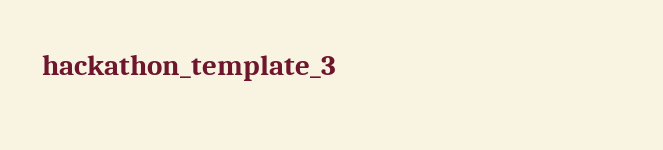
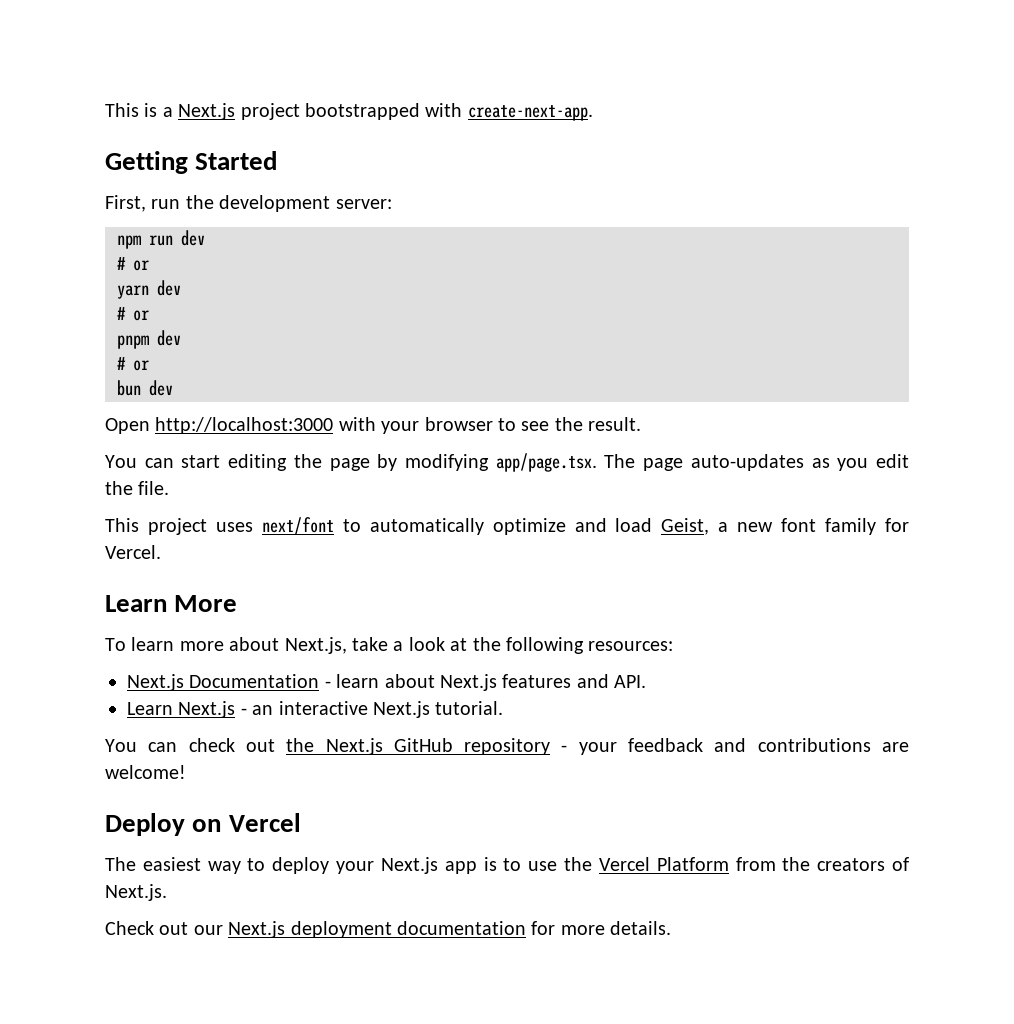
- hackathon_template_3
+ This is a Next.js project bootstrapped with create-next-app.
+ Getting Started
+ First, run the development server:
+ npm run dev
+ # or
+ yarn dev
+ # or
+ pnpm dev
+ # or
+ bun dev
+ Open http://localhost:3000 with your browser to see the result.
+ You can start editing the page by modifying app/page.tsx. The page auto-updates as you edit the file.
+ This project uses next/font to automatically optimize and load Geist, a new font family for Vercel.
+ Learn More
+ To learn more about Next.js, take a look at the following resources:
+ Next.js Documentation - learn about Next.js features and API.
+ Learn Next.js - an interactive Next.js tutorial.
+ You can check out the Next.js GitHub repository - your feedback and contributions are welcome!
+ Deploy on Vercel
+ The easiest way to deploy your Next.js app is to use the Vercel Platform from the creators of Next.js.
+ Check out our Next.js deployment documentation for more details.

